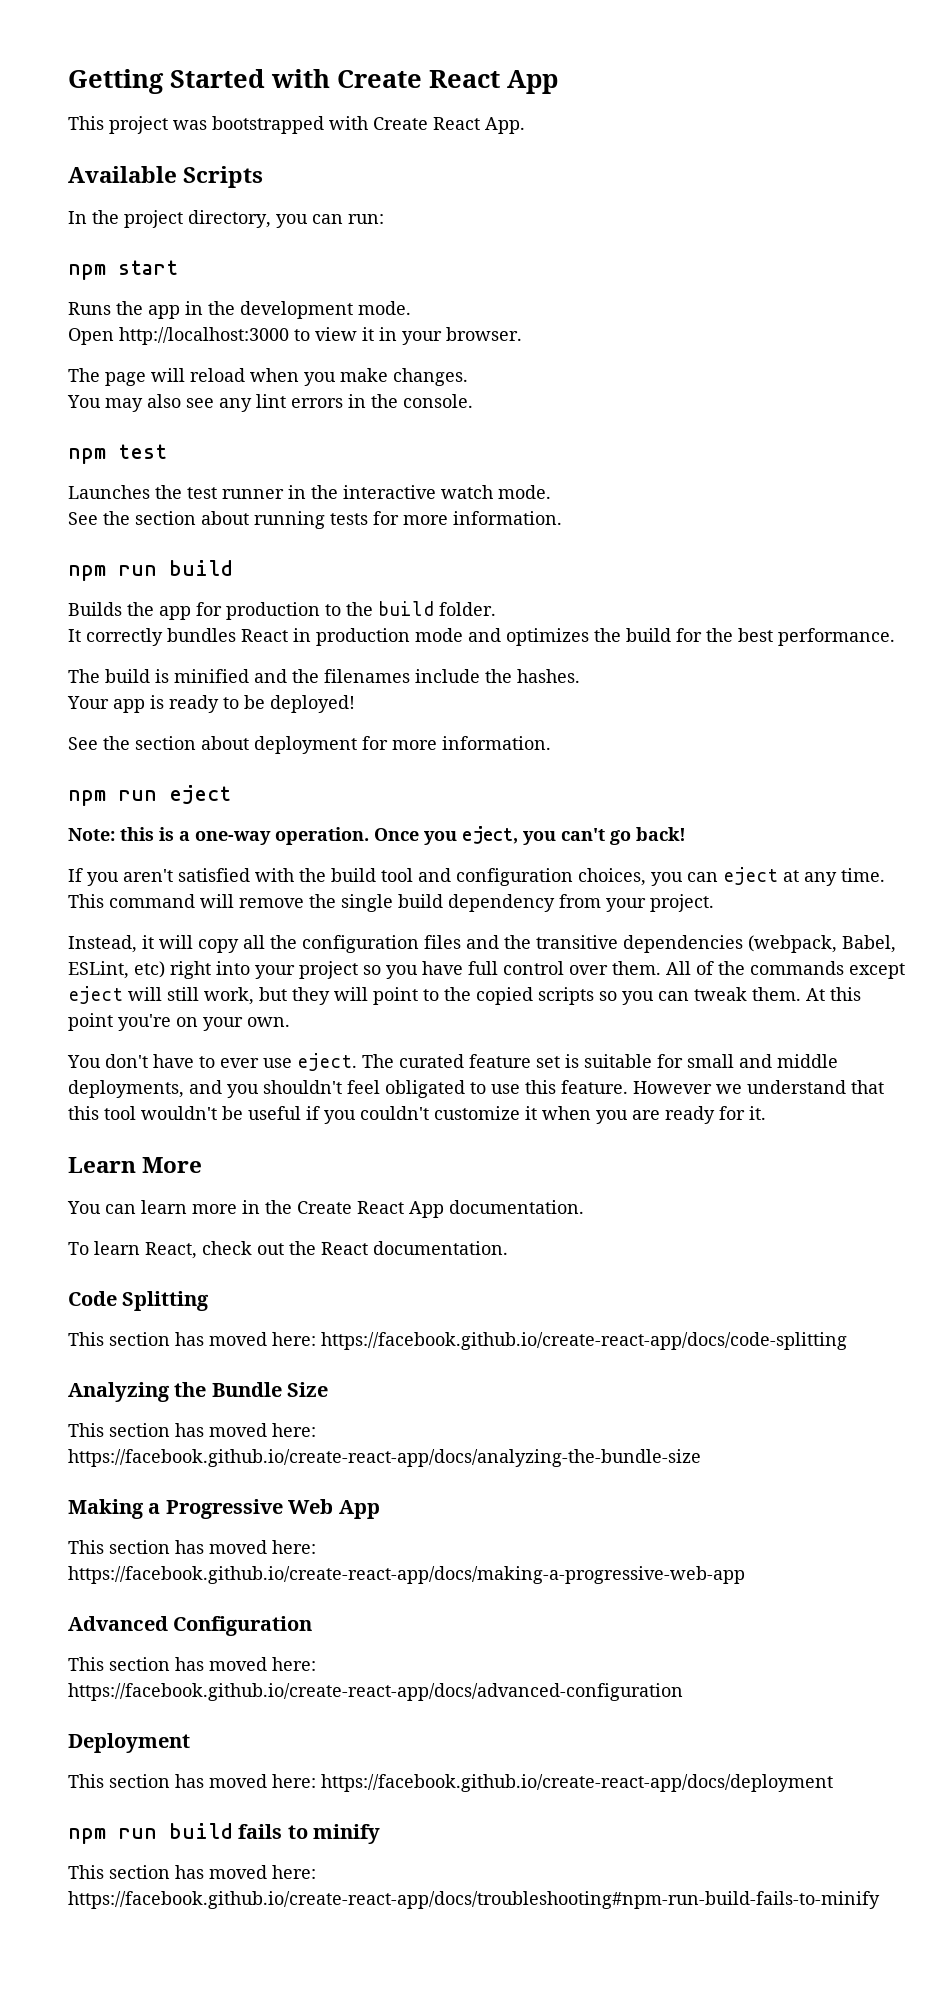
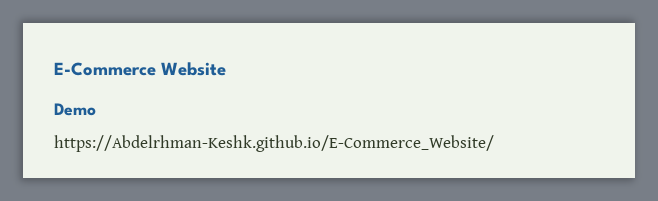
- Getting Started with Create React App
- This project was bootstrapped with Create React App.
- Available Scripts
- In the project directory, you can run:
- npm start
- Runs the app in the development mode.
- Open http://localhost:3000 to view it in your browser.
- The page will reload when you make changes.
- You may also see any lint errors in the console.
- npm test
- Launches the test runner in the interactive watch mode.
- See the section about running tests for more information.
- npm run build
- Builds the app for production to the build folder.
- It correctly bundles React in production mode and optimizes the build for the best performance.
- The build is minified and the filenames include the hashes.
- Your app is ready to be deployed!
- See the section about deployment for more information.
- npm run eject
- Note: this is a one-way operation. Once you eject, you can't go back!
- If you aren't satisfied with the build tool and configuration choices, you can eject at any time. This command will remove the single build dependency from your project.
- Instead, it will copy all the configuration files and the transitive dependencies (webpack, Babel, ESLint, etc) right into your project so you have full control over them. All of the commands except eject will still work, but they will point to the copied scripts so you can tweak them. At this point you're on your own.
- You don't have to ever use eject. The curated feature set is suitable for small and middle deployments, and you shouldn't feel obligated to use this feature. However we understand that this tool wouldn't be useful if you couldn't customize it when you are ready for it.
- Learn More
- You can learn more in the Create React App documentation.
- To learn React, check out the React documentation.
- Code Splitting
- This section has moved here: https://facebook.github.io/create-react-app/docs/code-splitting
- Analyzing the Bundle Size
- This section has moved here: https://facebook.github.io/create-react-app/docs/analyzing-the-bundle-size
- Making a Progressive Web App
- This section has moved here: https://facebook.github.io/create-react-app/docs/making-a-progressive-web-app
- Advanced Configuration
- This section has moved here: https://facebook.github.io/create-react-app/docs/advanced-configuration
- Deployment
- This section has moved here: https://facebook.github.io/create-react-app/docs/deployment
- npm run build fails to minify
- This section has moved here: https://facebook.github.io/create-react-app/docs/troubleshooting#npm-run-build-fails-to-minify
+ E-Commerce Website
+ Demo
+ https://Abdelrhman-Keshk.github.io/E-Commerce_Website/

